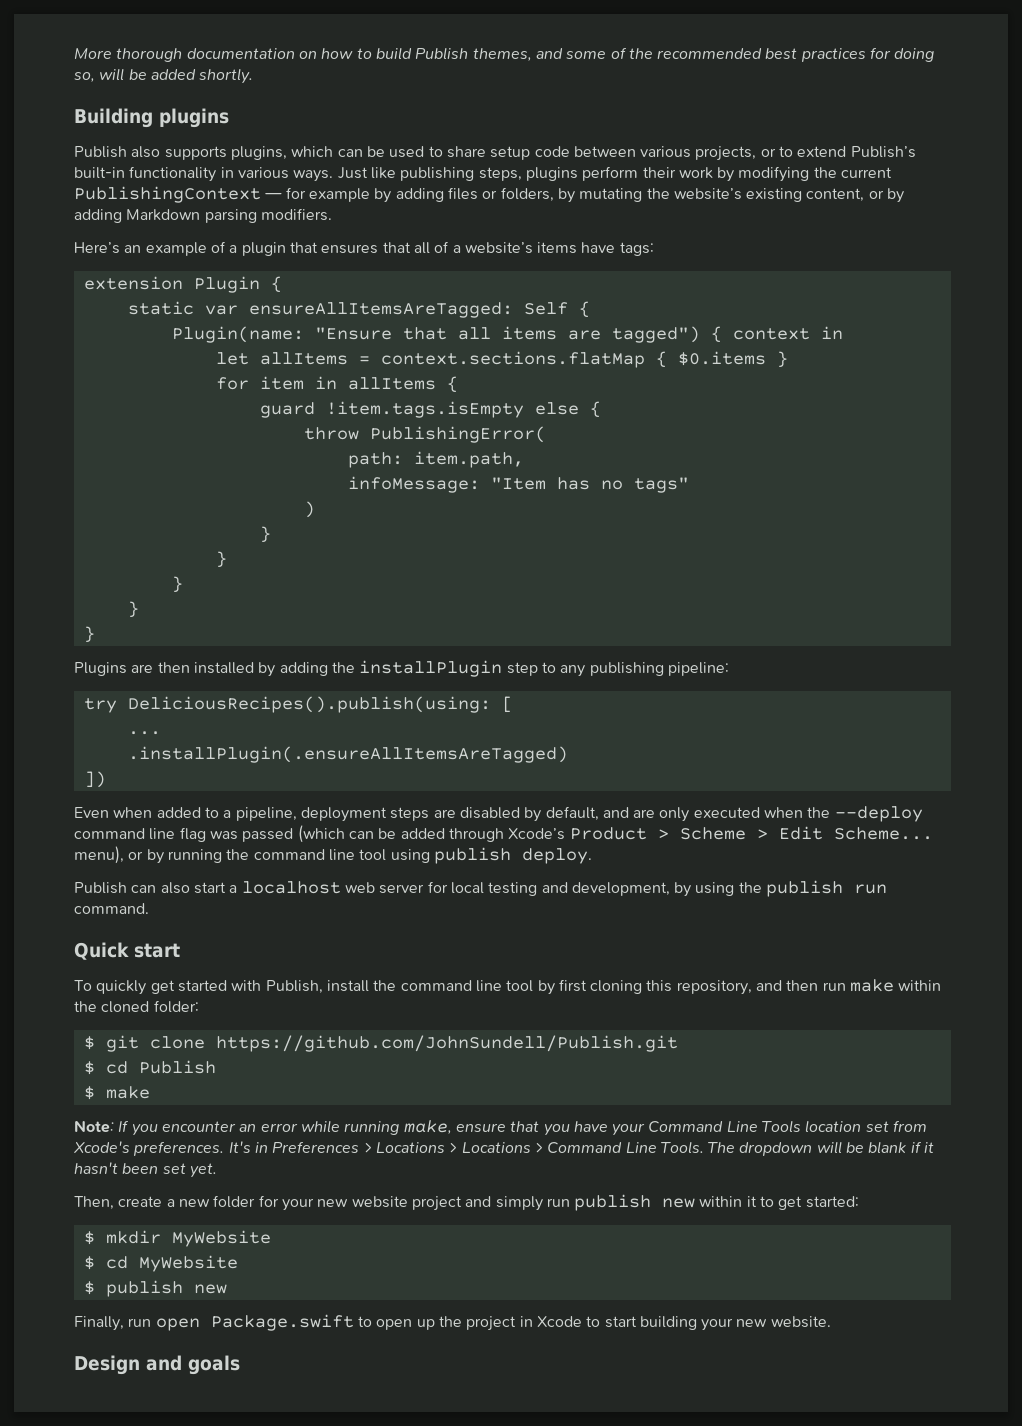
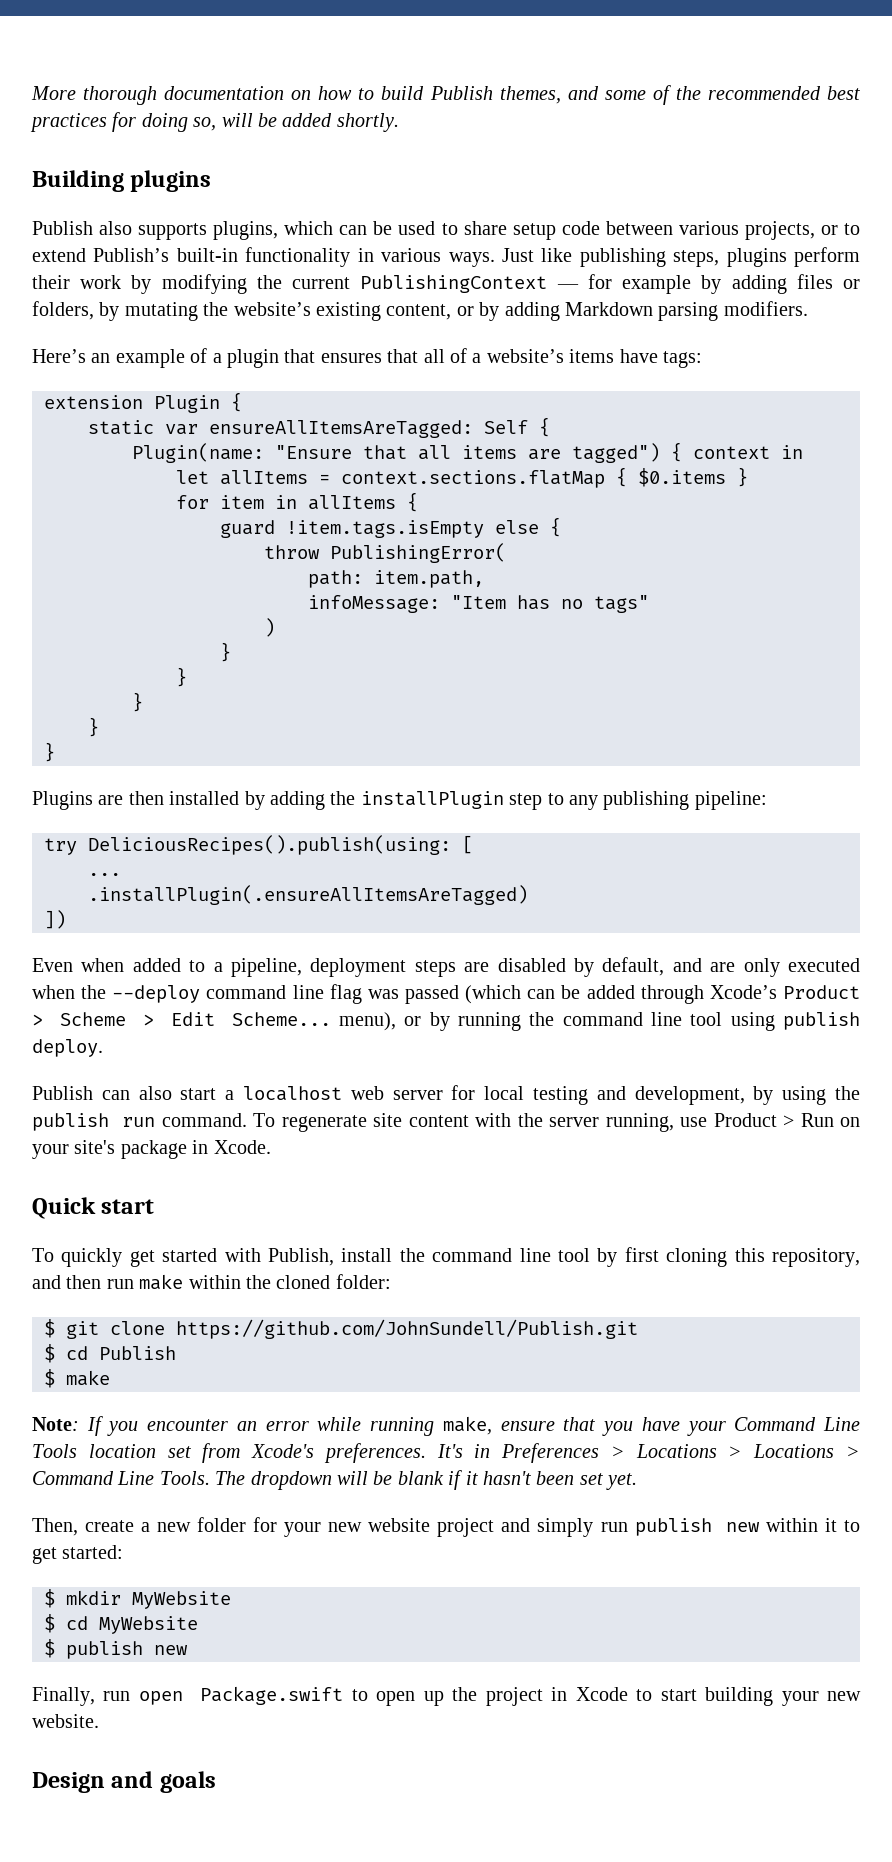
+ To regenerate site content with the server running, use Product > Run on your site's package in Xcode.

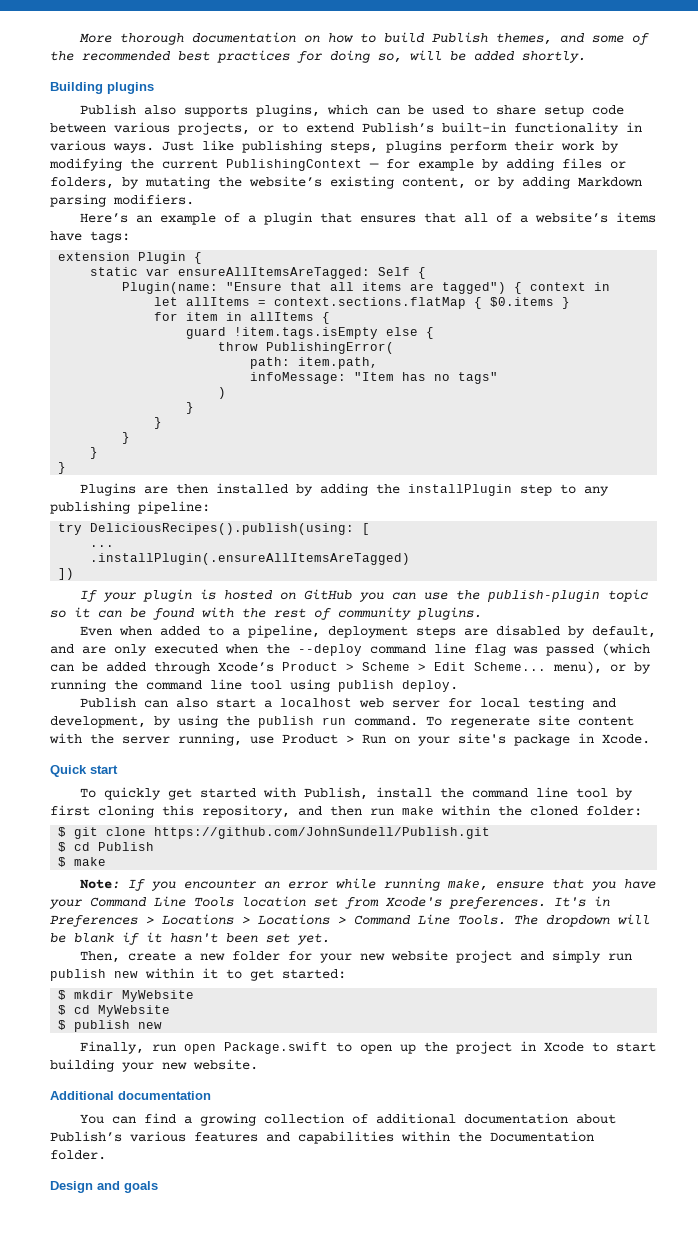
+ If your plugin is hosted on GitHub you can use the publish-plugin topic so it can be found with the rest of community plugins.
+ Additional documentation
+ You can find a growing collection of additional documentation about Publish’s various features and capabilities within the Documentation folder.

